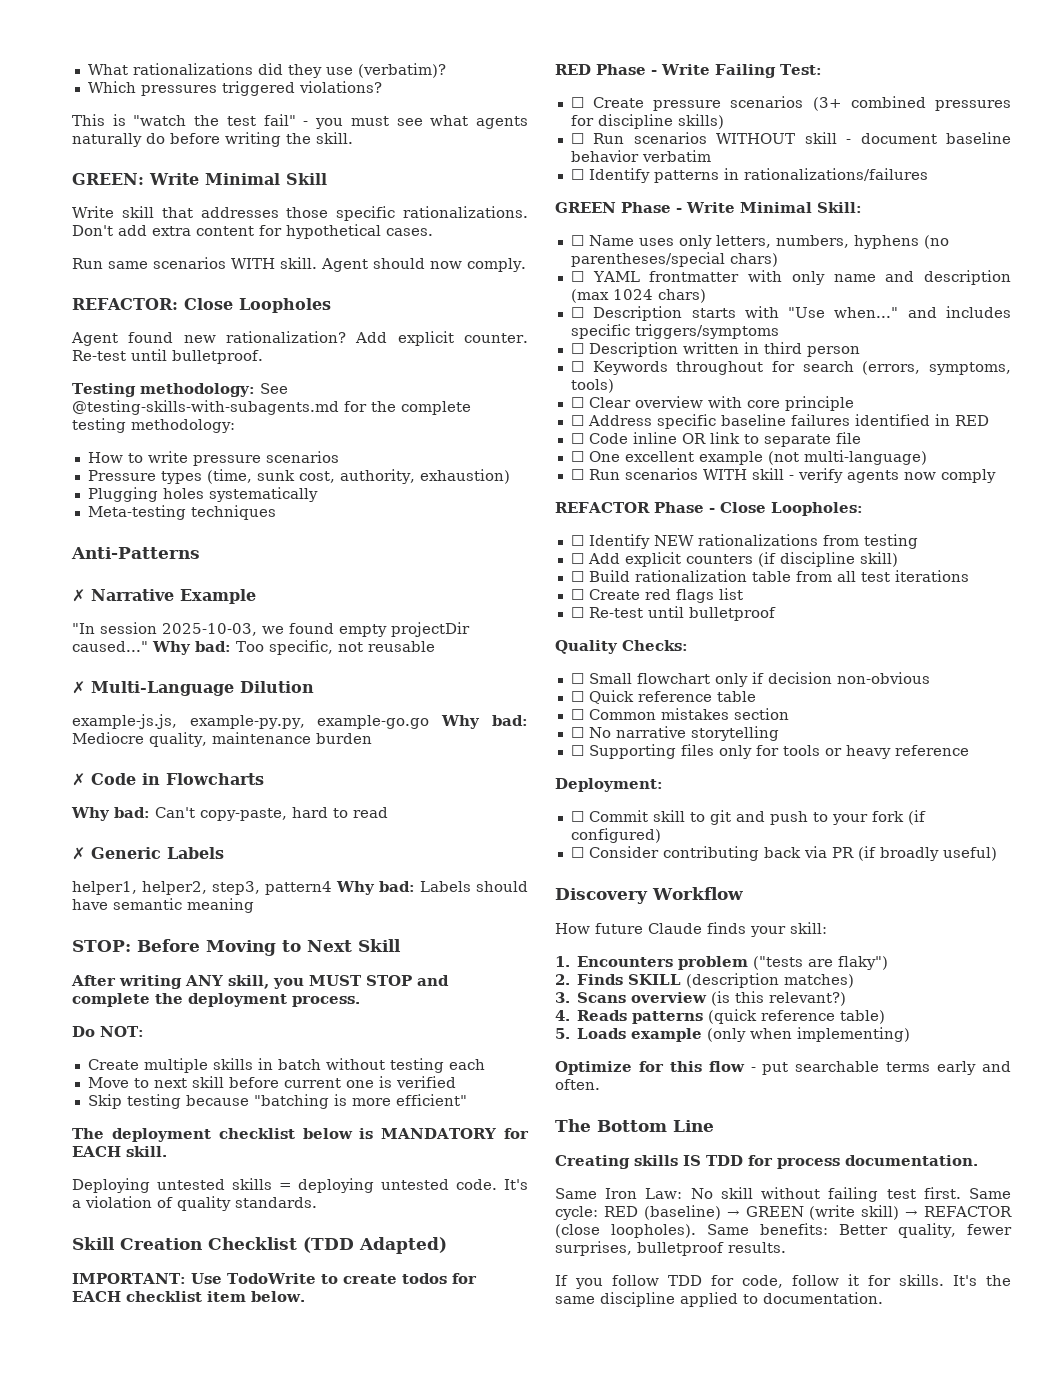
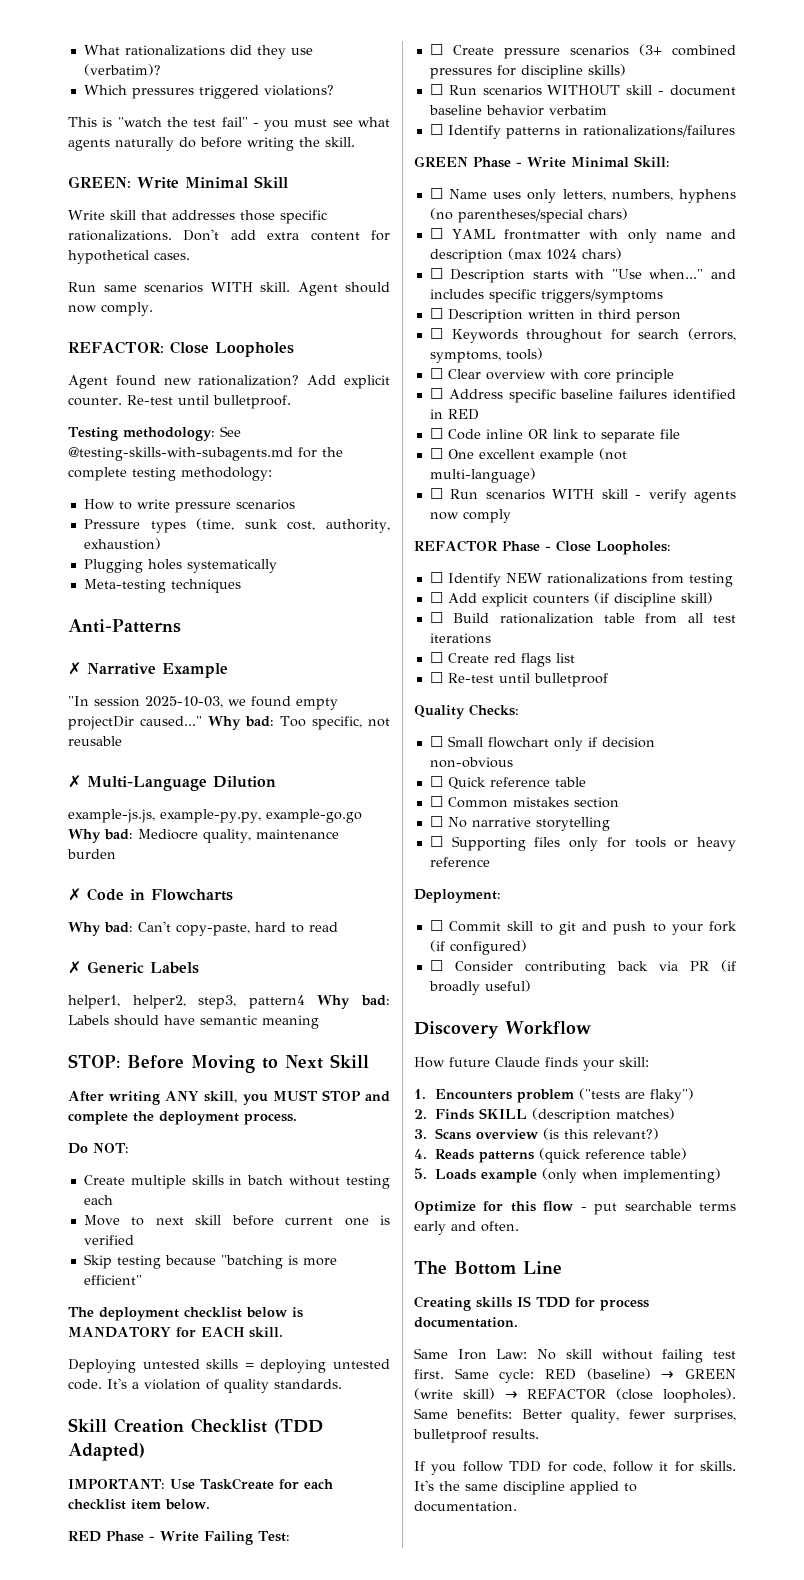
- IMPORTANT: Use TodoWrite to create todos for EACH checklist item below.
+ IMPORTANT: Use TaskCreate for each checklist item below.

